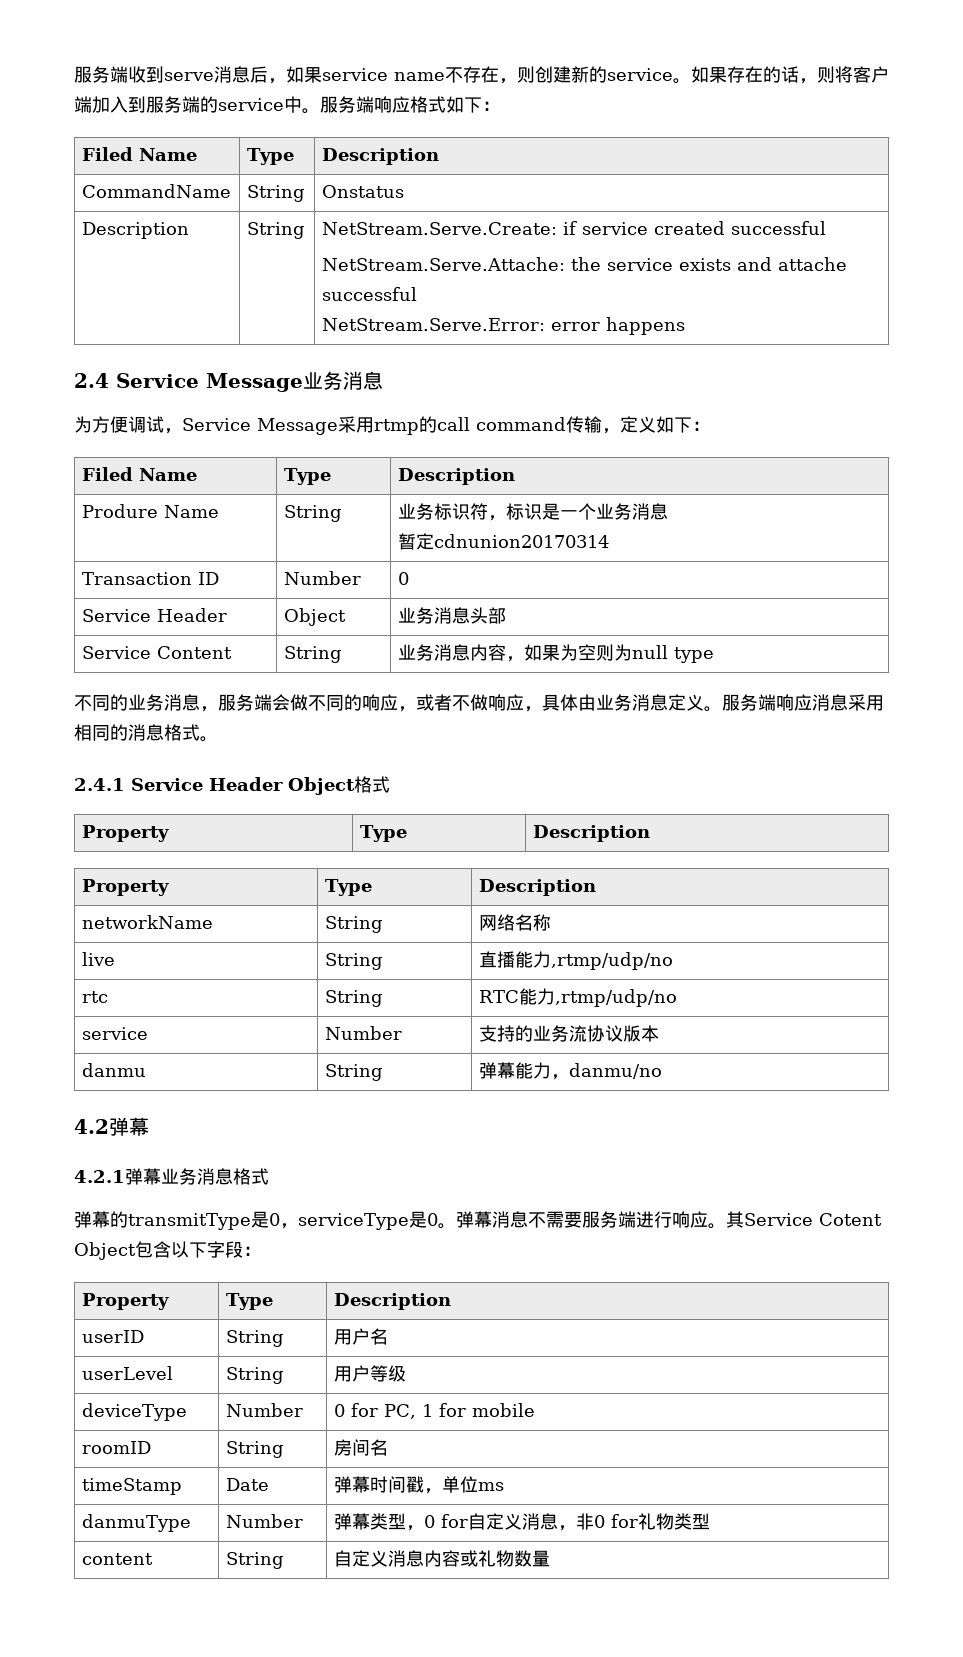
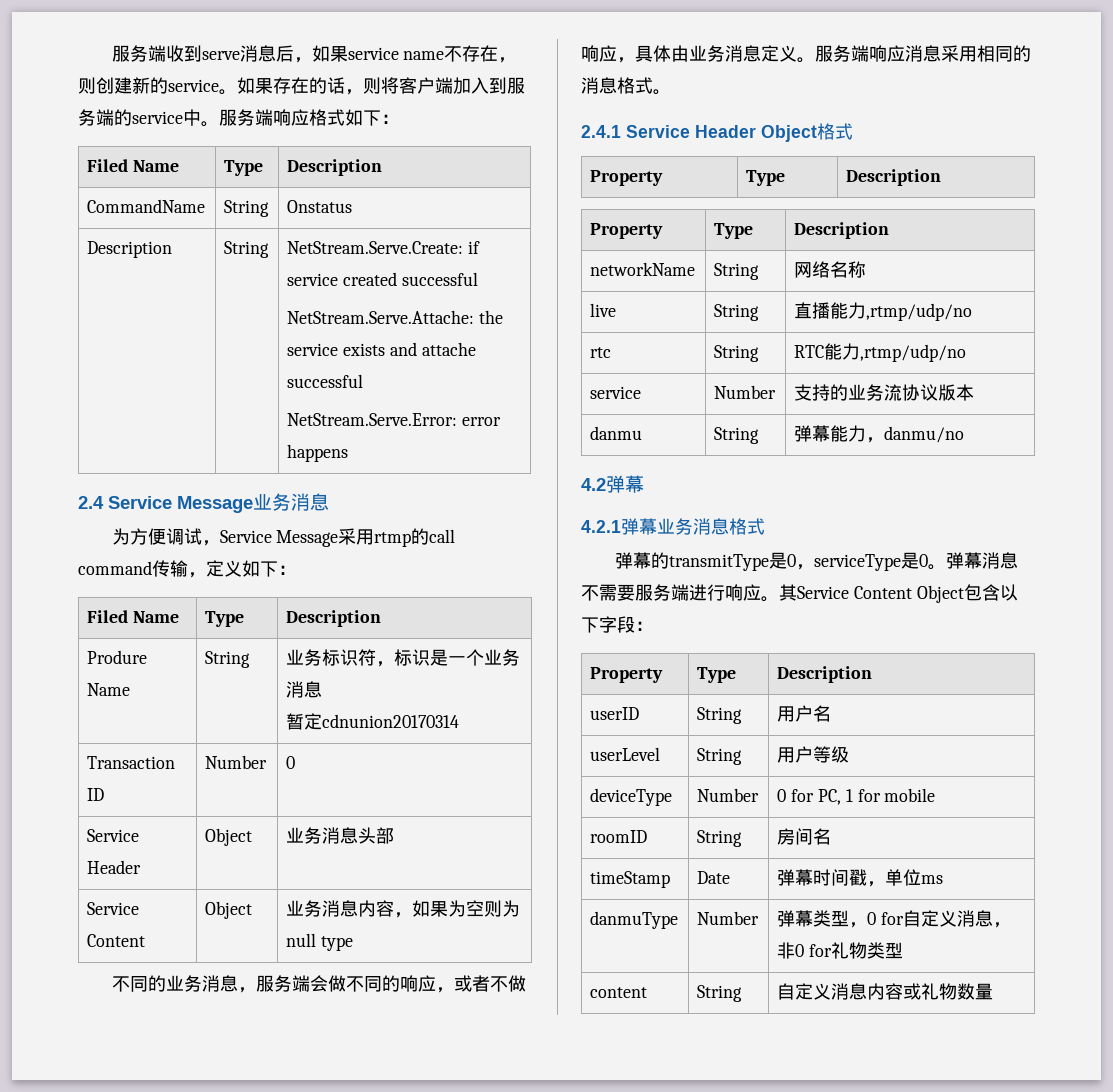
- Service Content | String | 业务消息内容，如果为空则为null type
+ Service Content | Object | 业务消息内容，如果为空则为null type
- 其Service Cotent Object包含以下字段：
+ 其Service Content Object包含以下字段：

